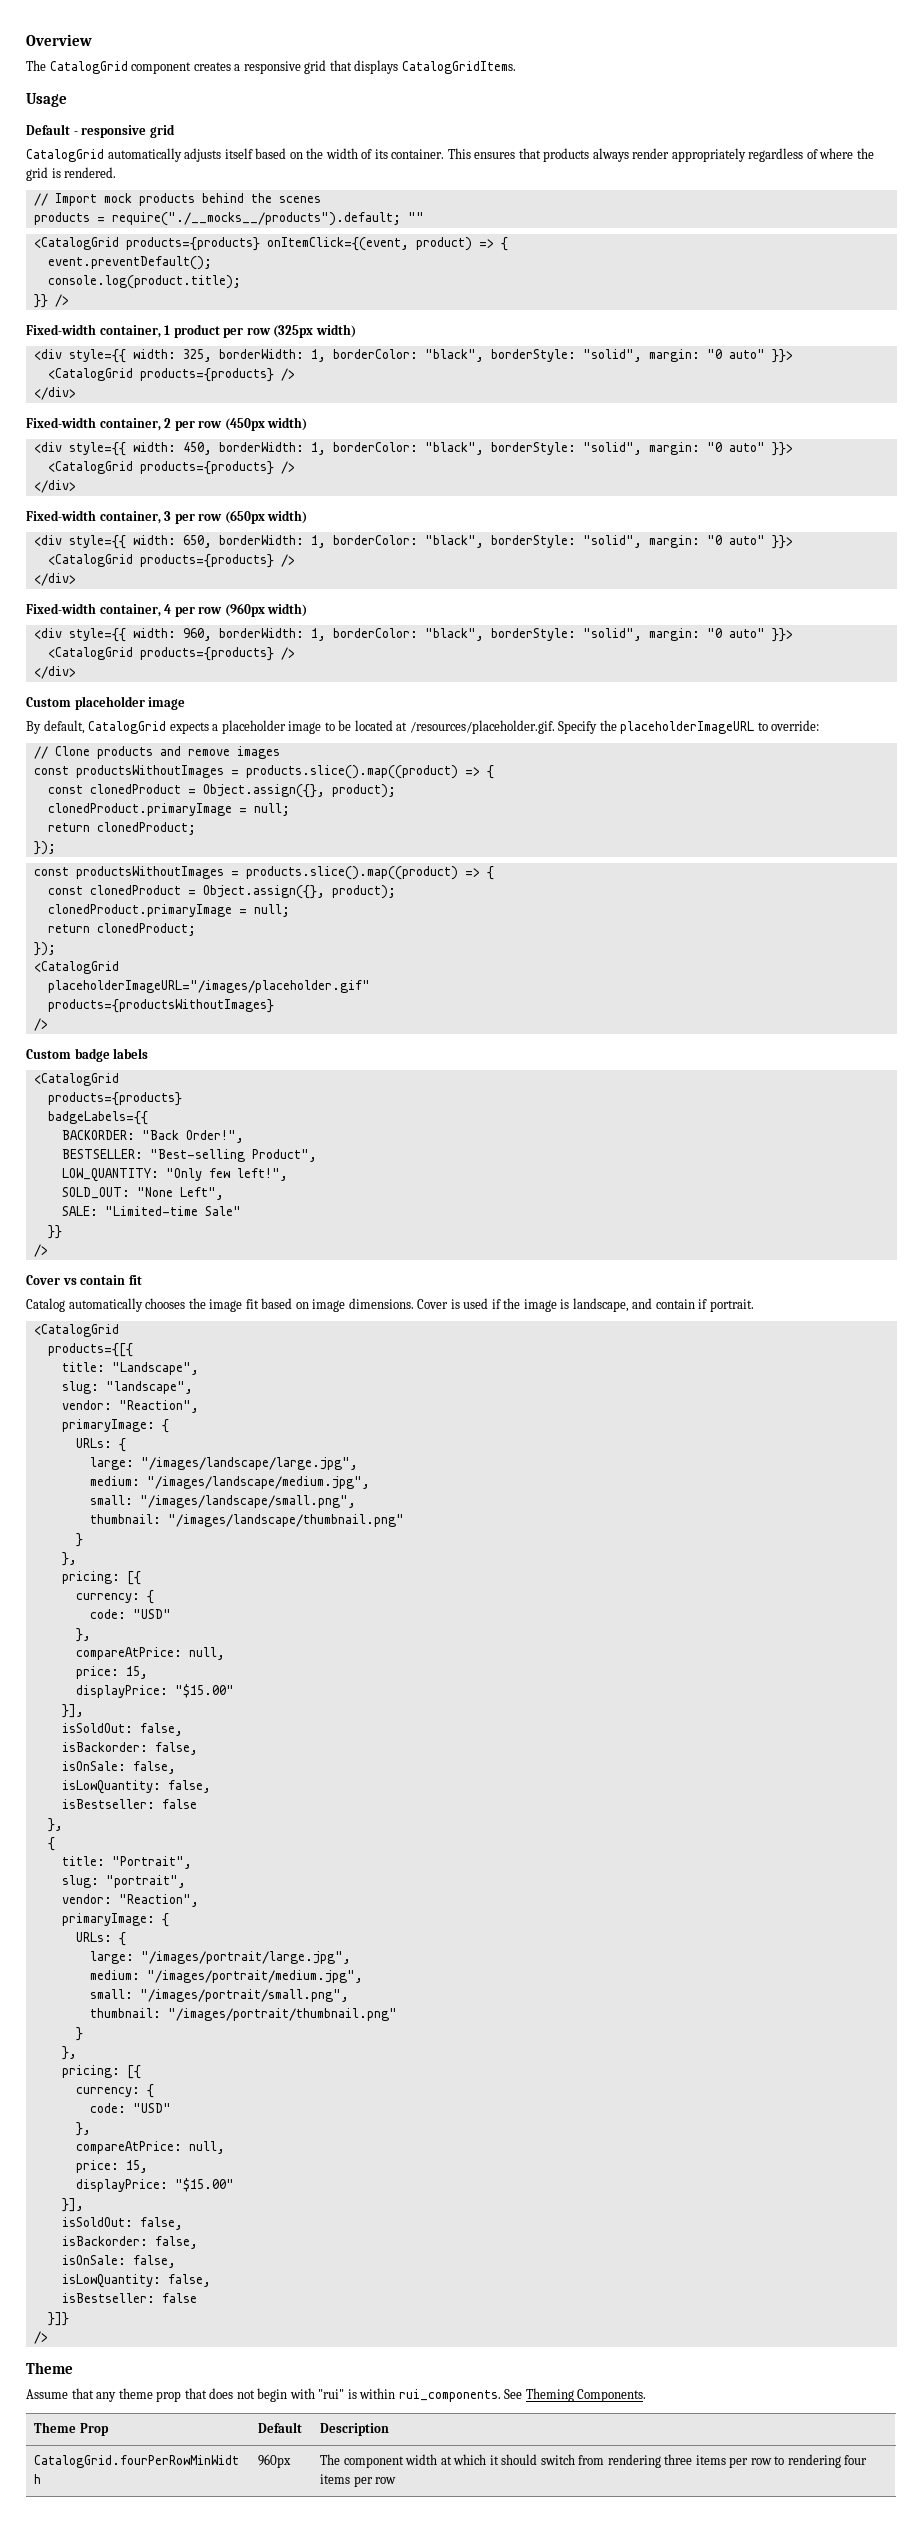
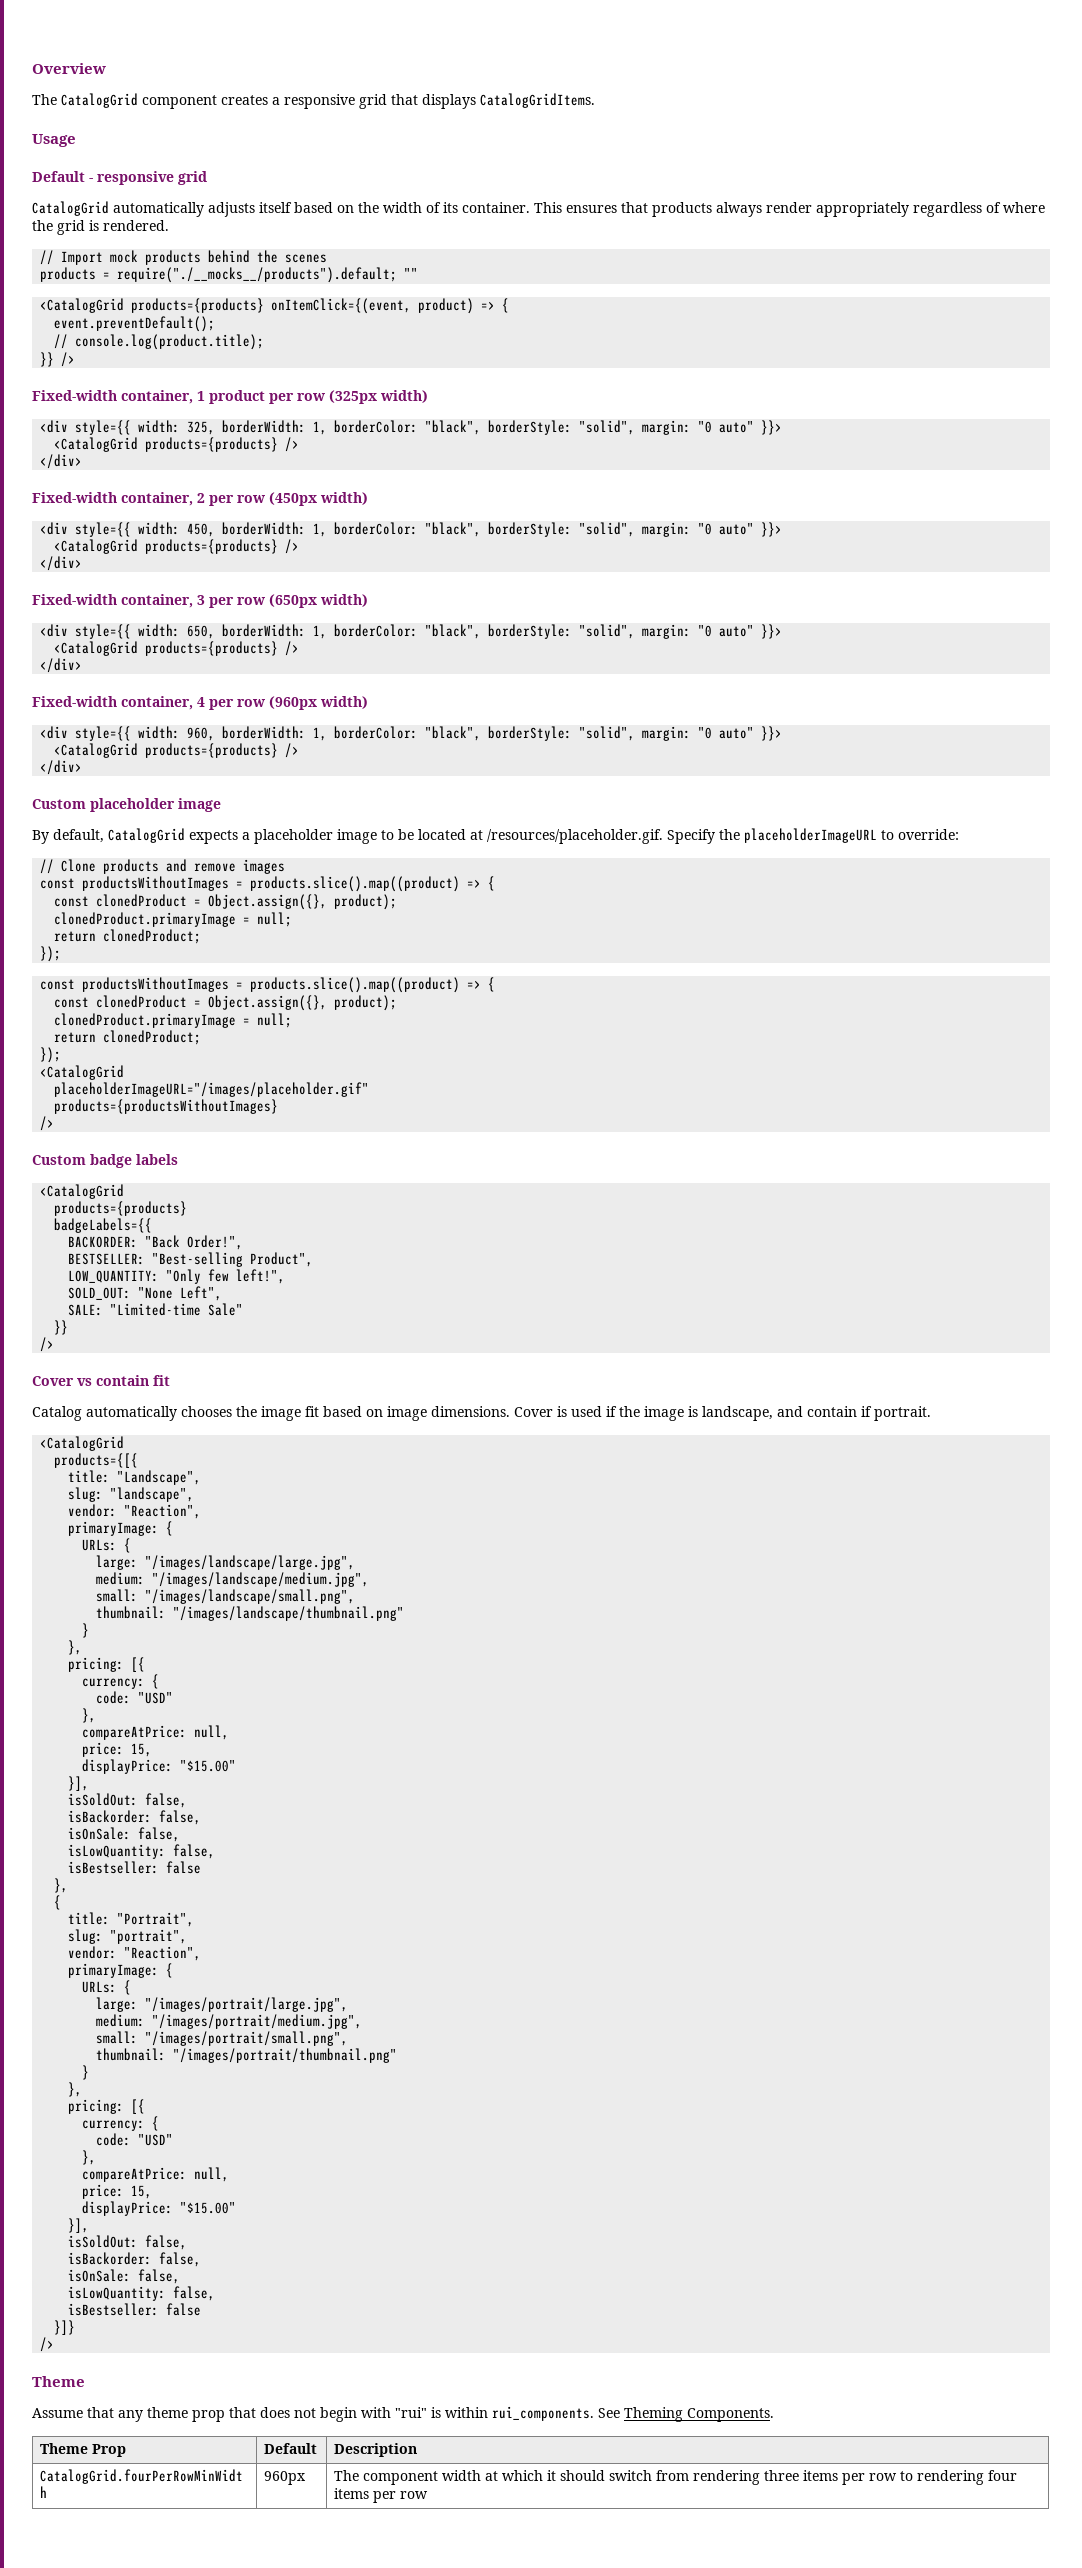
- console.log(product.title);
+ // console.log(product.title);

